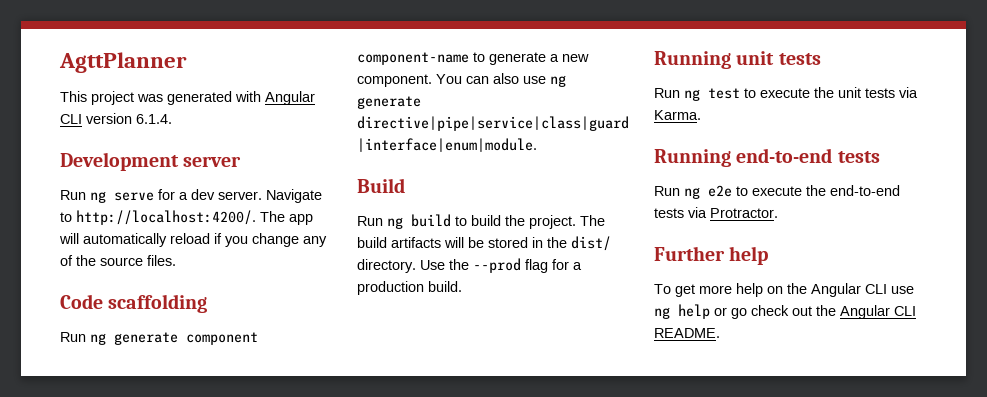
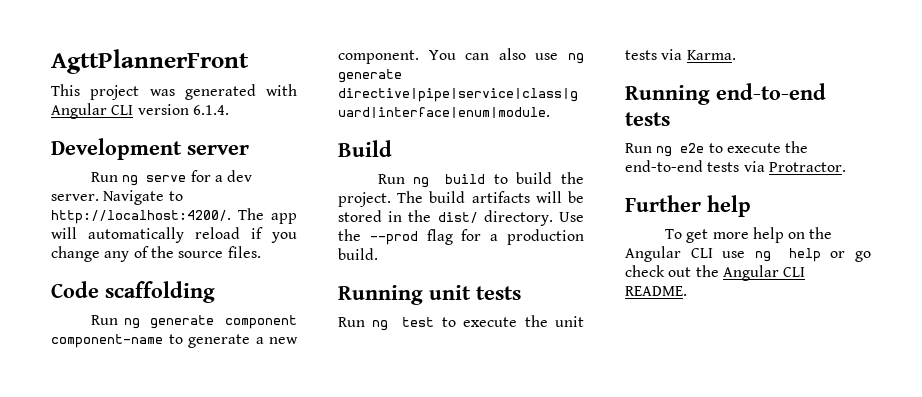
- AgttPlanner
+ AgttPlannerFront

